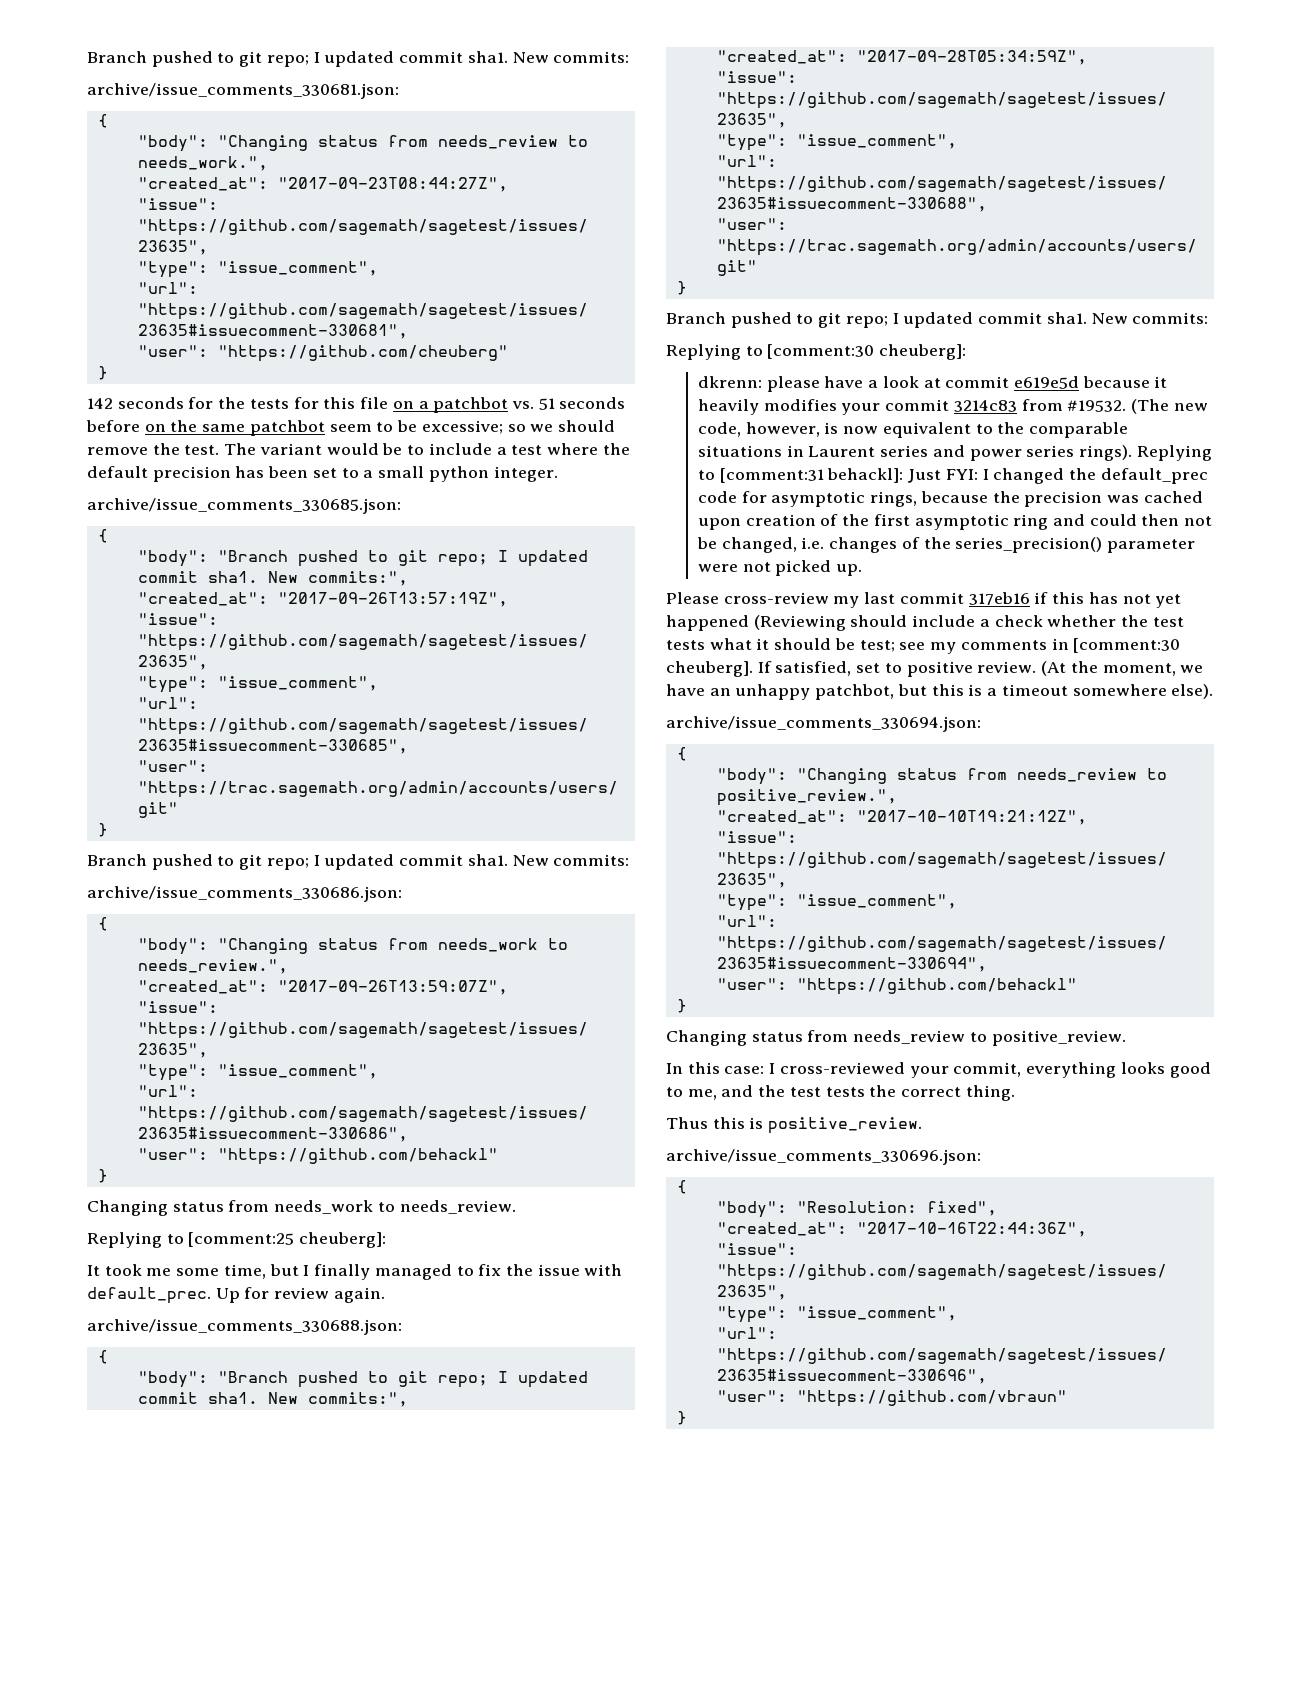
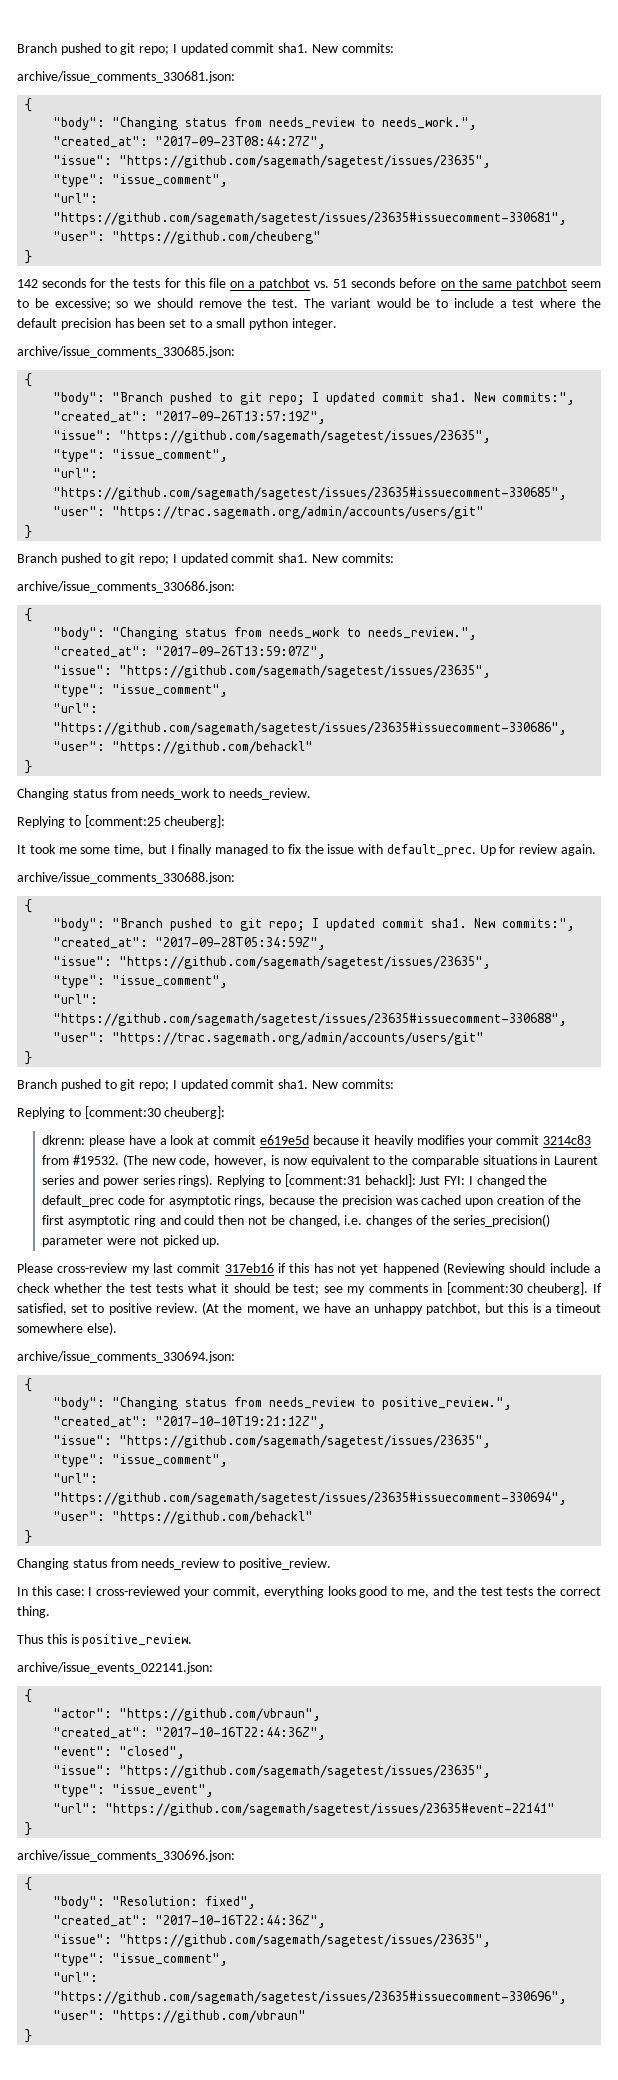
+ archive/issue_events_022141.json:
+ {
+ "actor": "https://github.com/vbraun",
+ "created_at": "2017-10-16T22:44:36Z",
+ "event": "closed",
+ "issue": "https://github.com/sagemath/sagetest/issues/23635",
+ "type": "issue_event",
+ "url": "https://github.com/sagemath/sagetest/issues/23635#event-22141"
+ }

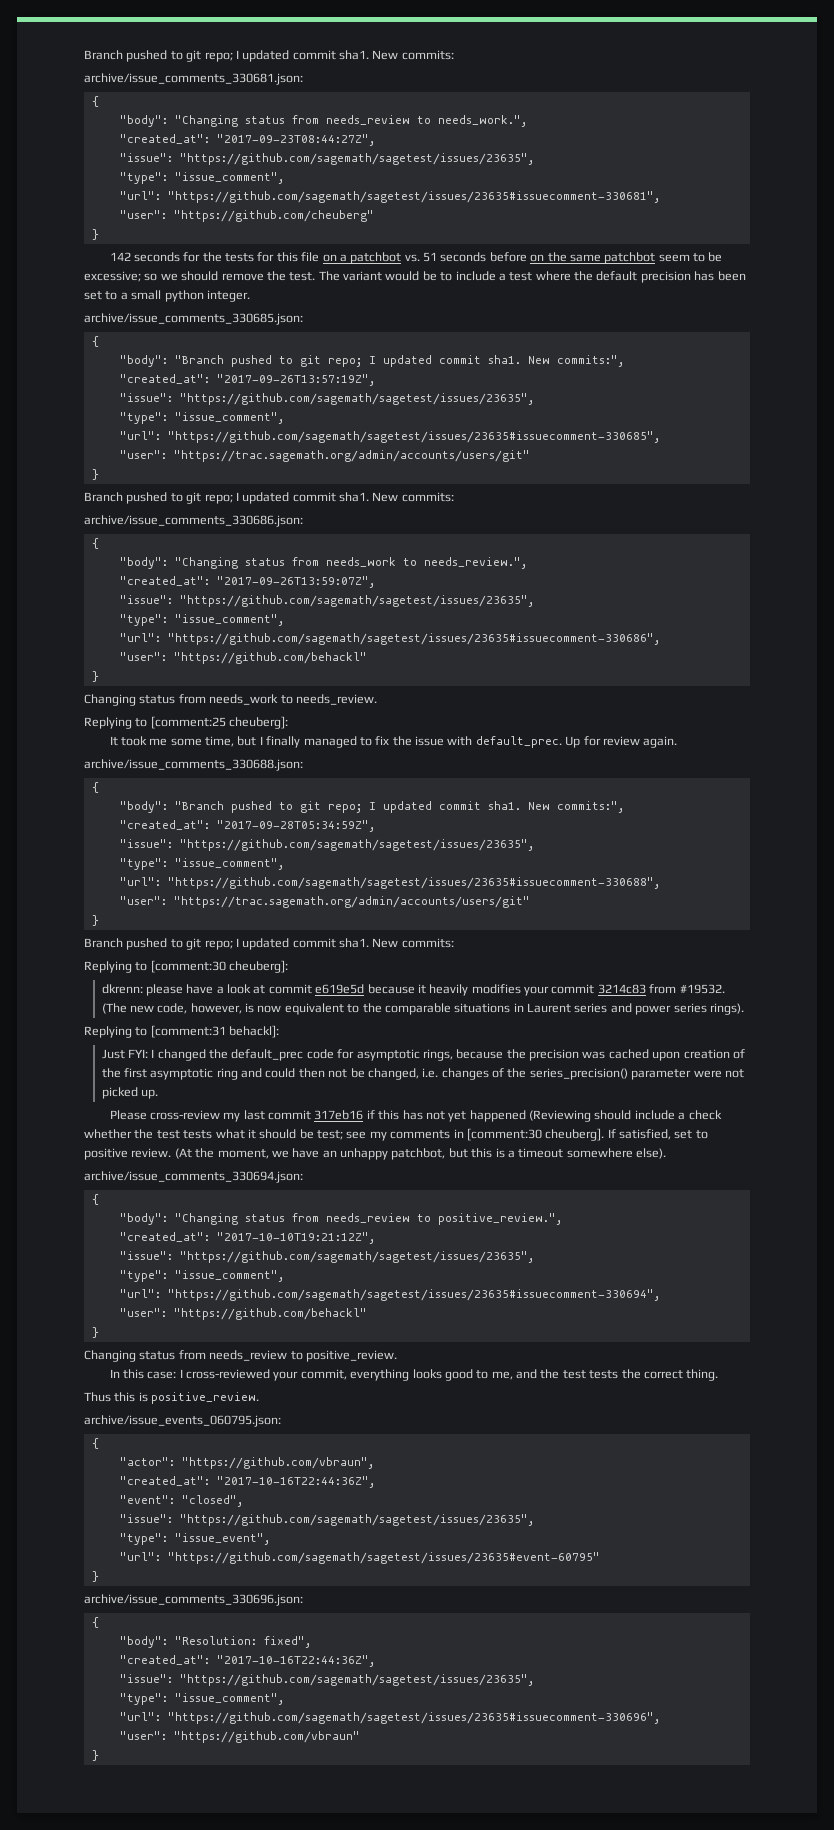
- (The new code, however, is now equivalent to the comparable situations in Laurent series and power series rings). Replying to [comment:31 behackl]: Just FYI: I changed the default_prec code for asymptotic rings, because the precision was cached upon creation of the first asymptotic ring and could then not be changed, i.e. changes of the series_precision() parameter were not picked up.
+ (The new code, however, is now equivalent to the comparable situations in Laurent series and power series rings).
+ Replying to [comment:31 behackl]:
+ Just FYI: I changed the default_prec code for asymptotic rings, because the precision was cached upon creation of the first asymptotic ring and could then not be changed, i.e. changes of the series_precision() parameter were not picked up.
- archive/issue_events_022141.json:
+ archive/issue_events_060795.json:
- "url": "https://github.com/sagemath/sagetest/issues/23635#event-22141"
+ "url": "https://github.com/sagemath/sagetest/issues/23635#event-60795"

